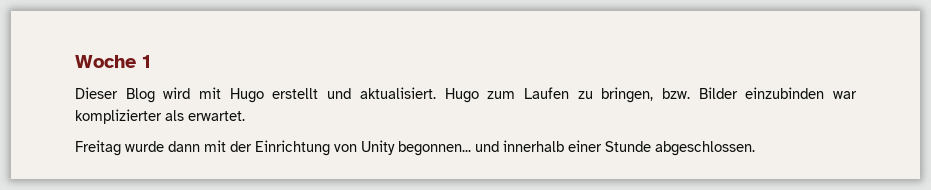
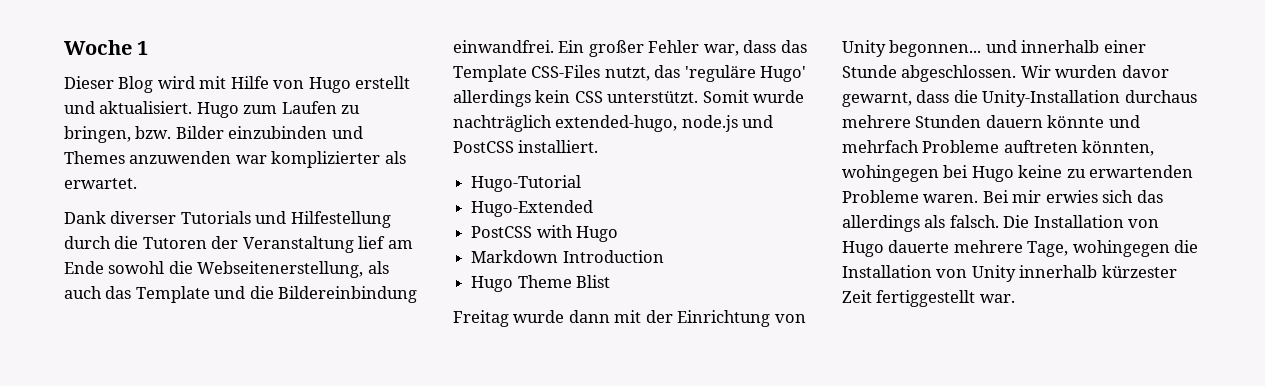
- Dieser Blog wird mit Hugo erstellt und aktualisiert.
+ Dieser Blog wird mit Hilfe von Hugo erstellt und aktualisiert.
- Hugo zum Laufen zu bringen, bzw. Bilder einzubinden war komplizierter als erwartet.
+ Hugo zum Laufen zu bringen, bzw. Bilder einzubinden und Themes anzuwenden war komplizierter als erwartet.
+ Dank diverser Tutorials und Hilfestellung durch die Tutoren der Veranstaltung lief am Ende sowohl die Webseitenerstellung, als auch das Template und die Bildereinbindung einwandfrei. Ein großer Fehler war, dass das Template CSS-Files nutzt, das 'reguläre Hugo' allerdings kein CSS unterstützt. Somit wurde nachträglich extended-hugo, node.js und PostCSS installiert.
+ Hugo-Tutorial
+ Hugo-Extended
+ PostCSS with Hugo
+ Markdown Introduction
+ Hugo Theme Blist
+ Wir wurden davor gewarnt, dass die Unity-Installation durchaus mehrere Stunden dauern könnte und mehrfach Probleme auftreten könnten, wohingegen bei Hugo keine zu erwartenden Probleme waren. Bei mir erwies sich das allerdings als falsch. Die Installation von Hugo dauerte mehrere Tage, wohingegen die Installation von Unity innerhalb kürzester Zeit fertiggestellt war.

